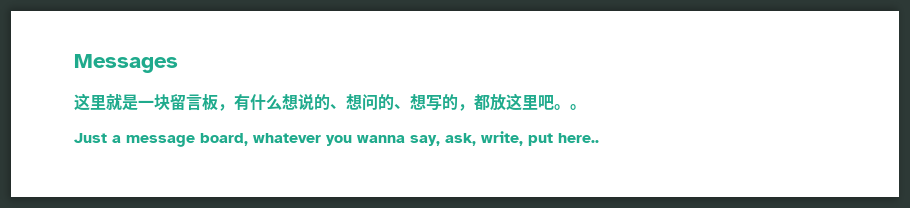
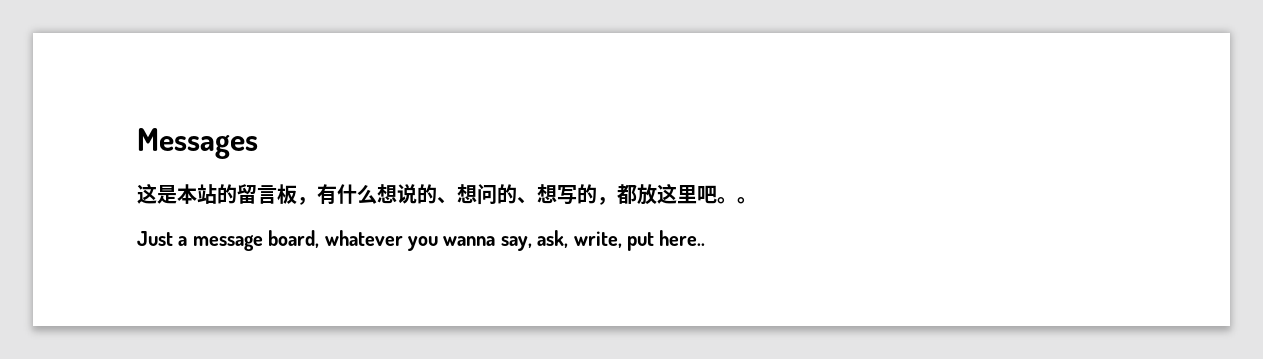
- 这里就是一块留言板，有什么想说的、想问的、想写的，都放这里吧。
+ 这是本站的留言板，有什么想说的、想问的、想写的，都放这里吧。

